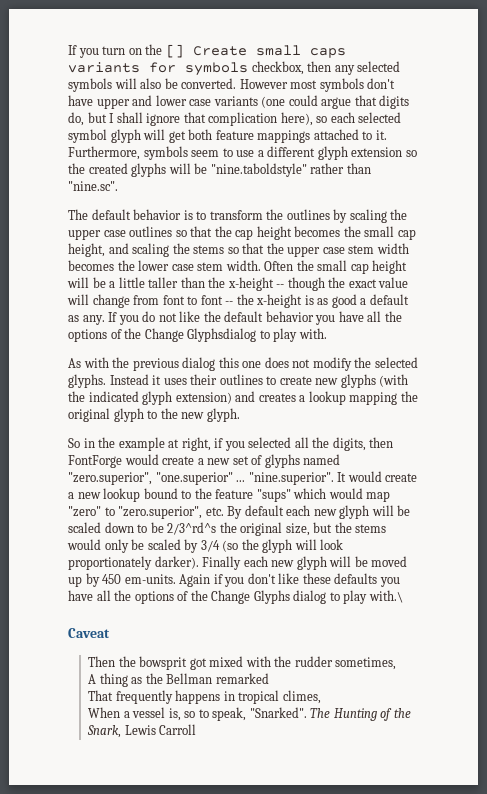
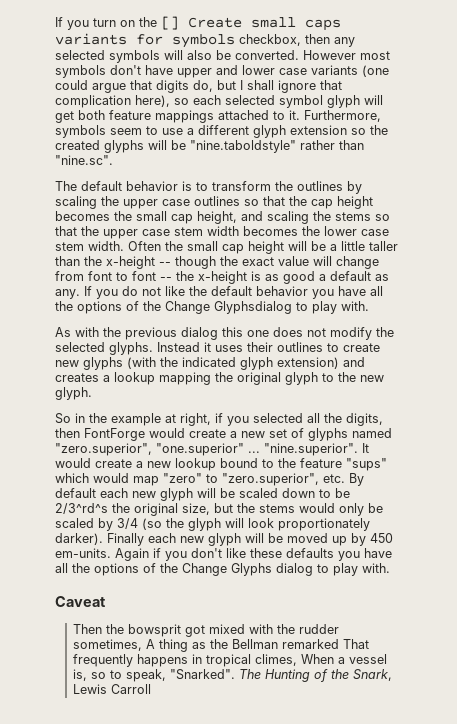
- Again if you don't like these defaults you have all the options of the Change Glyphs dialog to play with.\
+ Again if you don't like these defaults you have all the options of the Change Glyphs dialog to play with.
- Then the bowsprit got mixed with the rudder sometimes,
- A thing as the Bellman remarked
- That frequently happens in tropical climes,
- When a vessel is, so to speak, "Snarked".
+ Then the bowsprit got mixed with the rudder sometimes, A thing as the Bellman remarked That frequently happens in tropical climes, When a vessel is, so to speak, "Snarked".

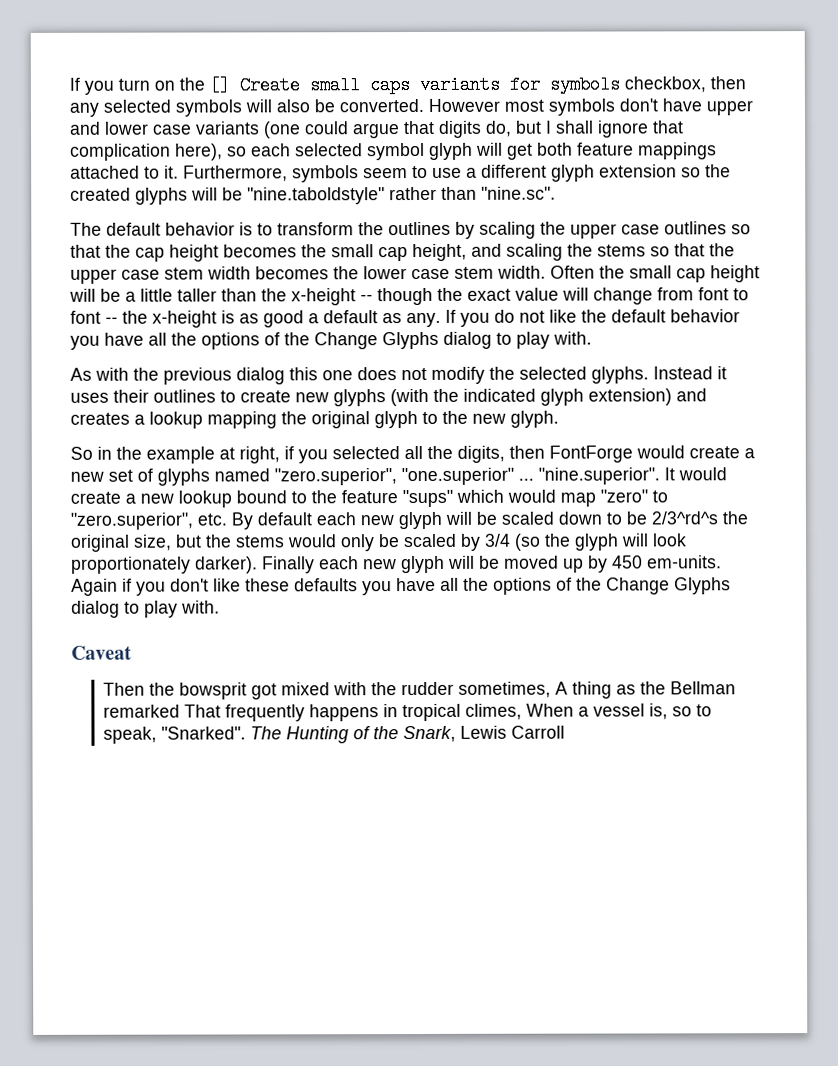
- If you do not like the default behavior you have all the options of the Change Glyphsdialog to play with.
+ If you do not like the default behavior you have all the options of the Change Glyphs dialog to play with.

